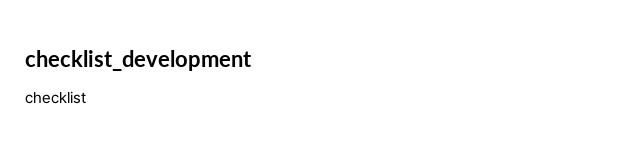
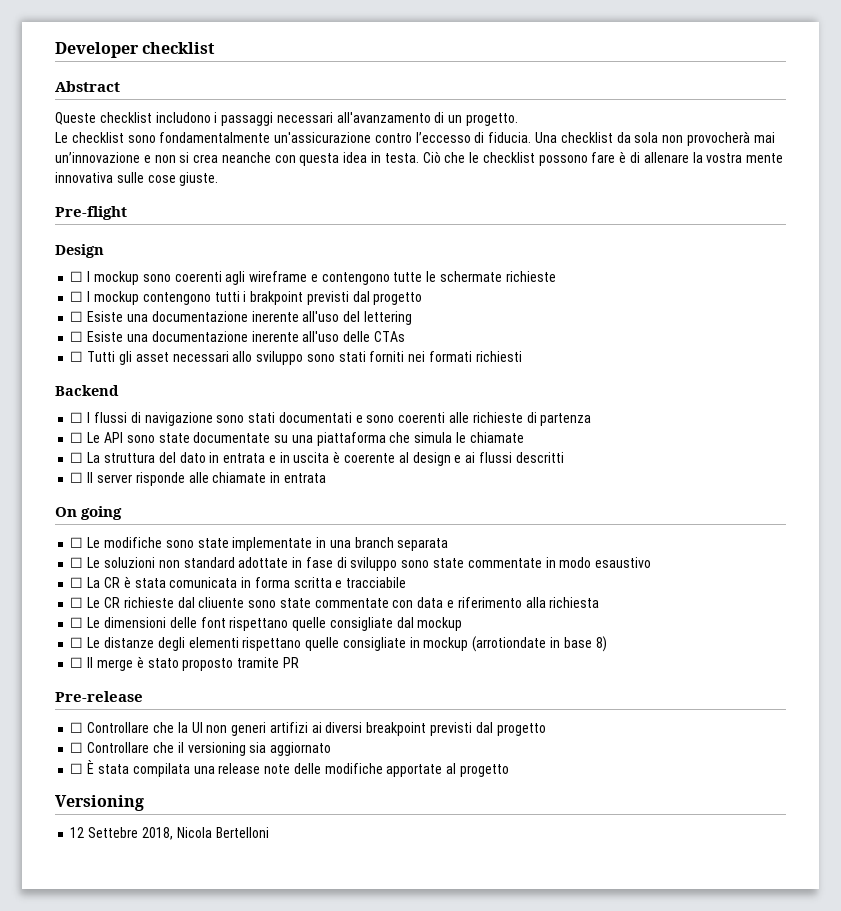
- checklist_development
- checklist
+ Developer checklist
+ Abstract
+ Queste checklist includono i passaggi necessari all'avanzamento di un progetto.
+ Le checklist sono fondamentalmente un'assicurazione contro l’eccesso di fiducia. Una checklist da sola non provocherà mai un’innovazione e non si crea neanche con questa idea in testa. Ciò che le checklist possono fare è di allenare la vostra mente innovativa sulle cose giuste.
+ Pre-flight
+ Design
+ ☐ I mockup sono coerenti agli wireframe e contengono tutte le schermate richieste
+ ☐ I mockup contengono tutti i brakpoint previsti dal progetto
+ ☐ Esiste una documentazione inerente all'uso del lettering
+ ☐ Esiste una documentazione inerente all'uso delle CTAs
+ ☐ Tutti gli asset necessari allo sviluppo sono stati forniti nei formati richiesti
+ Backend
+ ☐ I flussi di navigazione sono stati documentati e sono coerenti alle richieste di partenza
+ ☐ Le API sono state documentate su una piattaforma che simula le chiamate
+ ☐ La struttura del dato in entrata e in uscita è coerente al design e ai flussi descritti
+ ☐ Il server risponde alle chiamate in entrata
+ On going
+ ☐ Le modifiche sono state implementate in una branch separata
+ ☐ Le soluzioni non standard adottate in fase di sviluppo sono state commentate in modo esaustivo
+ ☐ La CR è stata comunicata in forma scritta e tracciabile
+ ☐ Le CR richieste dal cliuente sono state commentate con data e riferimento alla richiesta
+ ☐ Le dimensioni delle font rispettano quelle consigliate dal mockup
+ ☐ Le distanze degli elementi rispettano quelle consigliate in mockup (arrotiondate in base 8)
+ ☐ Il merge è stato proposto tramite PR
+ Pre-release
+ ☐ Controllare che la UI non generi artifizi ai diversi breakpoint previsti dal progetto
+ ☐ Controllare che il versioning sia aggiornato
+ ☐ È stata compilata una release note delle modifiche apportate al progetto
+ Versioning
+ 12 Settebre 2018, Nicola Bertelloni

